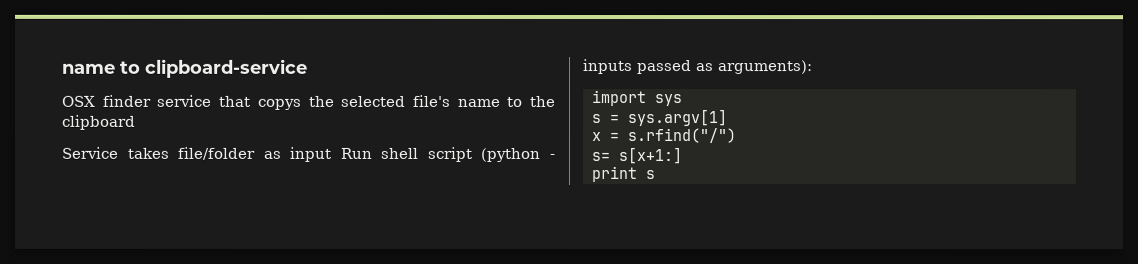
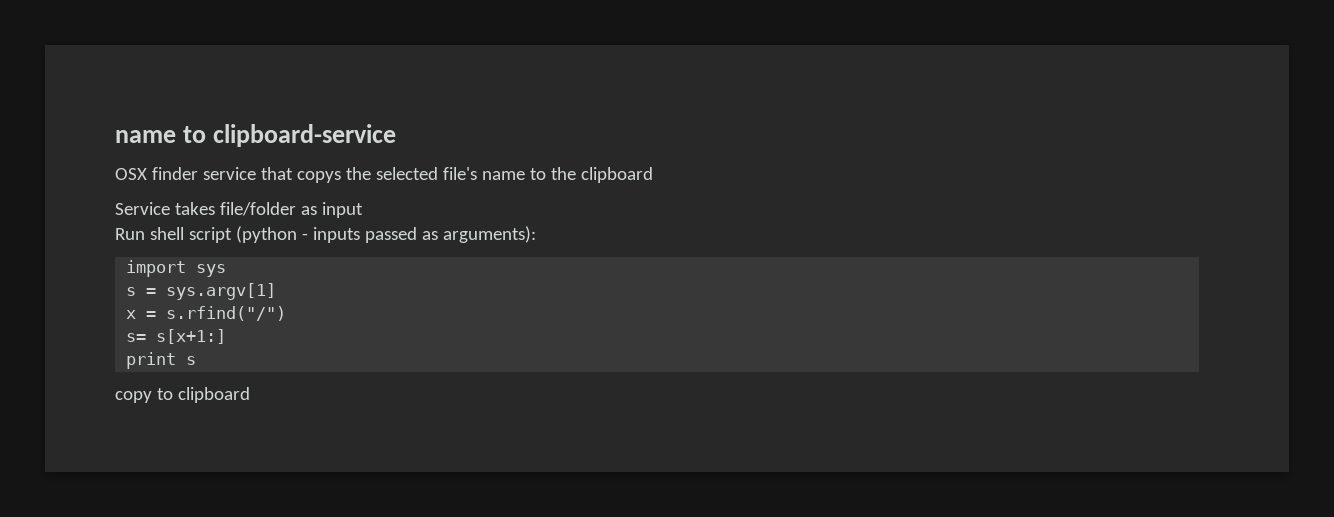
- Service takes file/folder as input Run shell script (python - inputs passed as arguments):
+ Service takes file/folder as input
+ Run shell script (python - inputs passed as arguments):
+ copy to clipboard

